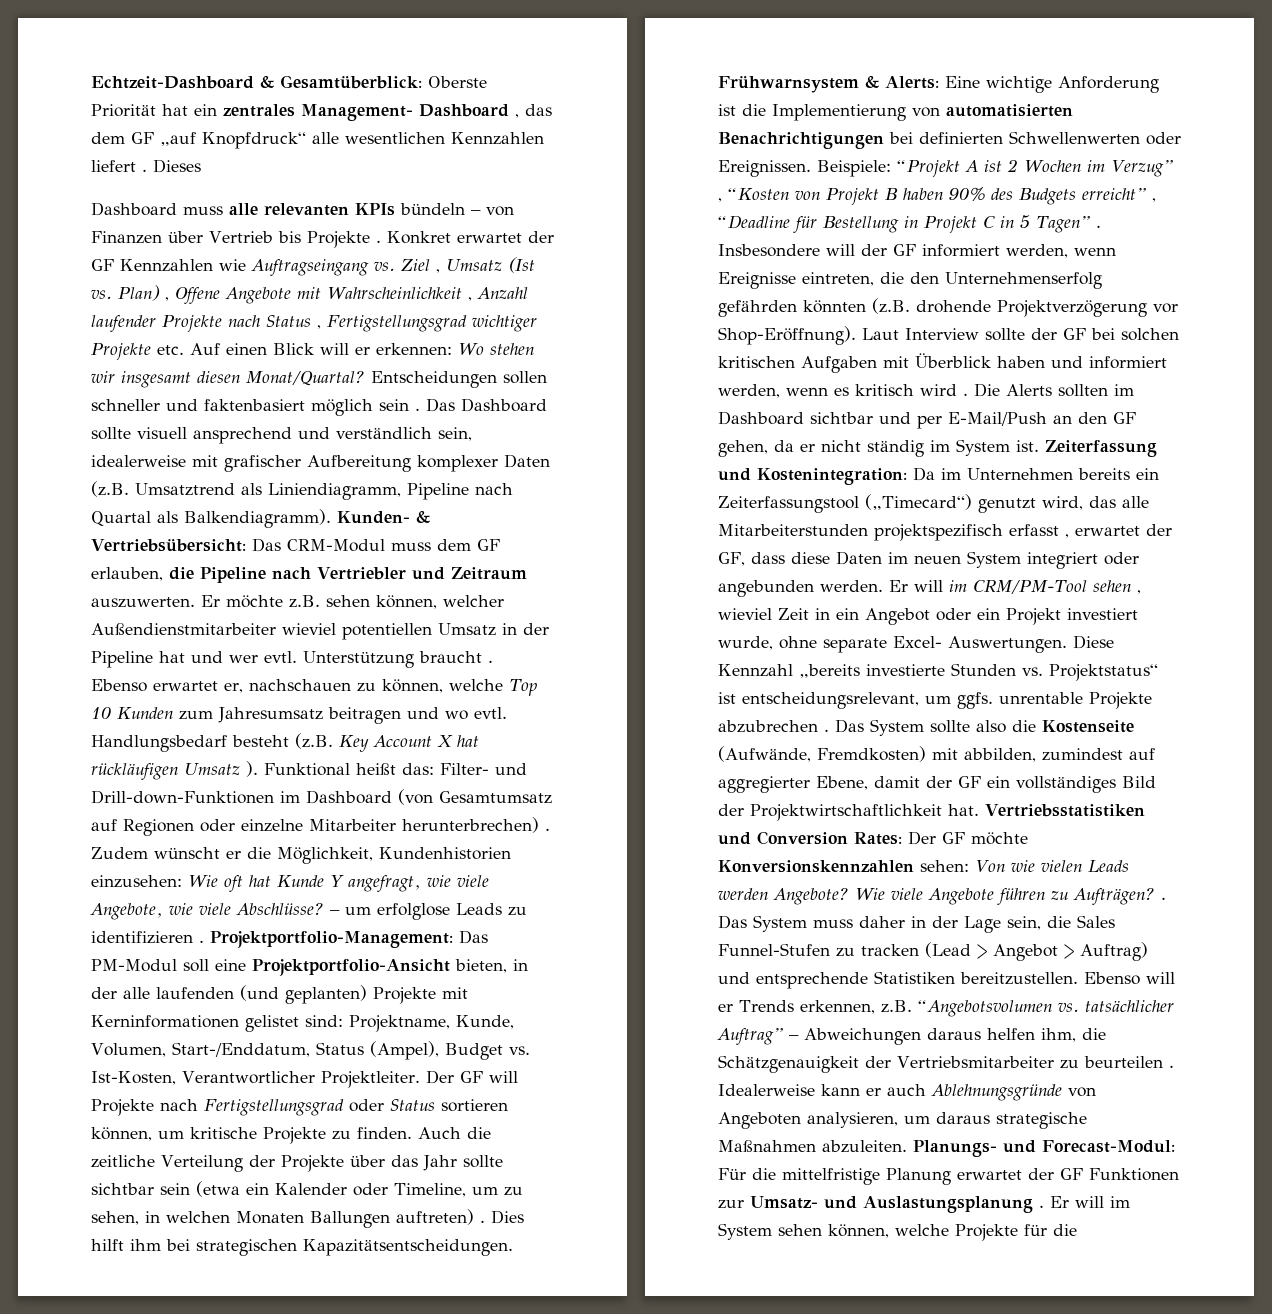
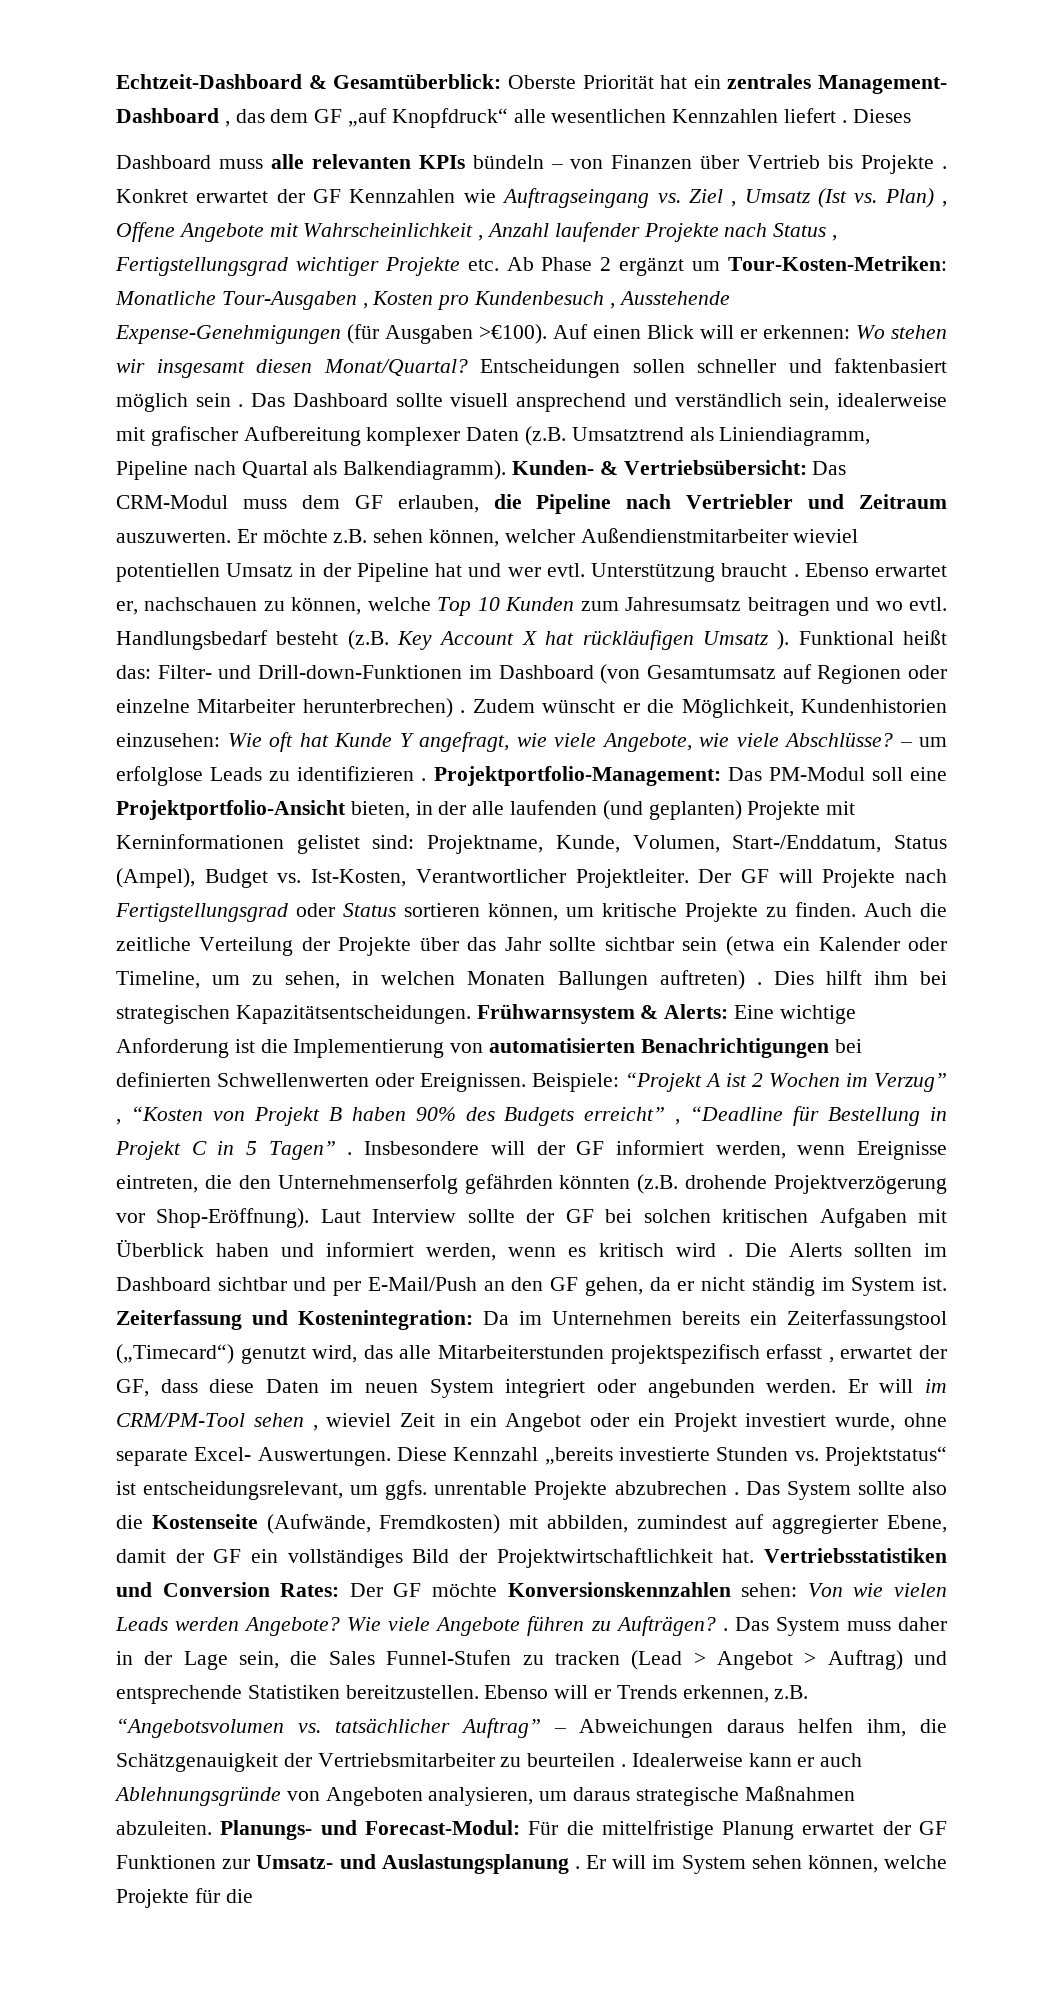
- Konkret erwartet der GF Kennzahlen wie Auftragseingang vs. Ziel , Umsatz (Ist vs. Plan) , Offene Angebote mit Wahrscheinlichkeit , Anzahl laufender Projekte nach Status , Fertigstellungsgrad wichtiger Projekte etc. Auf einen Blick will er erkennen: Wo stehen wir insgesamt diesen Monat/Quartal?
+ Konkret erwartet der GF Kennzahlen wie Auftragseingang vs. Ziel , Umsatz (Ist vs. Plan) , Offene Angebote mit Wahrscheinlichkeit , Anzahl laufender Projekte nach Status , Fertigstellungsgrad wichtiger Projekte etc. Ab Phase 2 ergänzt um Tour-Kosten-Metriken: Monatliche Tour-Ausgaben , Kosten pro Kundenbesuch , Ausstehende Expense-Genehmigungen (für Ausgaben >€100). Auf einen Blick will er erkennen: Wo stehen wir insgesamt diesen Monat/Quartal?

